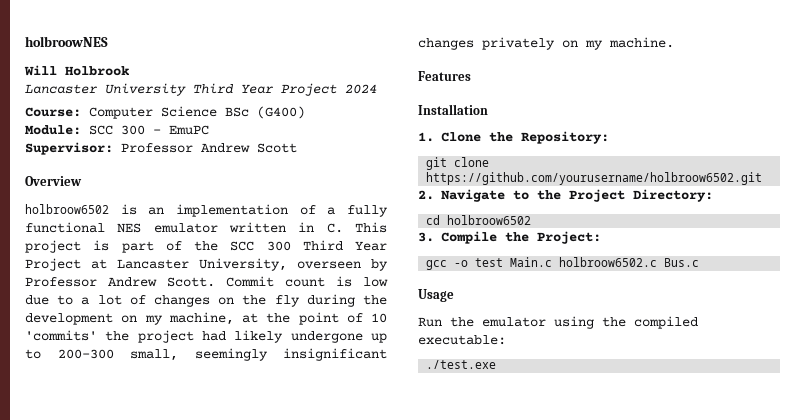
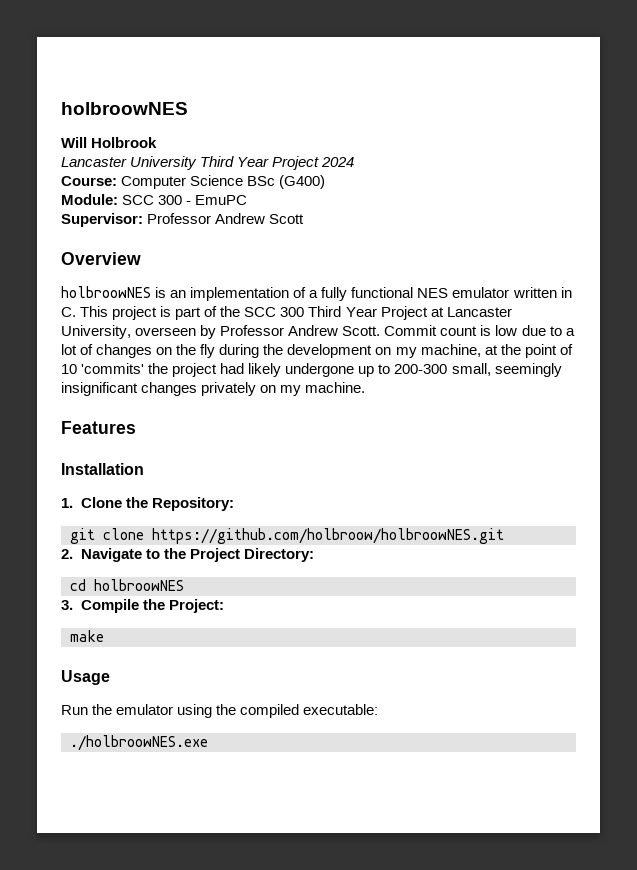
- holbroow6502 is an implementation of a fully functional NES emulator written in C. This project is part of the SCC 300 Third Year Project at Lancaster University, overseen by Professor Andrew Scott.
+ holbroowNES is an implementation of a fully functional NES emulator written in C. This project is part of the SCC 300 Third Year Project at Lancaster University, overseen by Professor Andrew Scott.
- git clone https://github.com/yourusername/holbroow6502.git
+ git clone https://github.com/holbroow/holbroowNES.git
- cd holbroow6502
+ cd holbroowNES
- gcc -o test Main.c holbroow6502.c Bus.c
+ make
- ./test.exe
+ ./holbroowNES.exe

